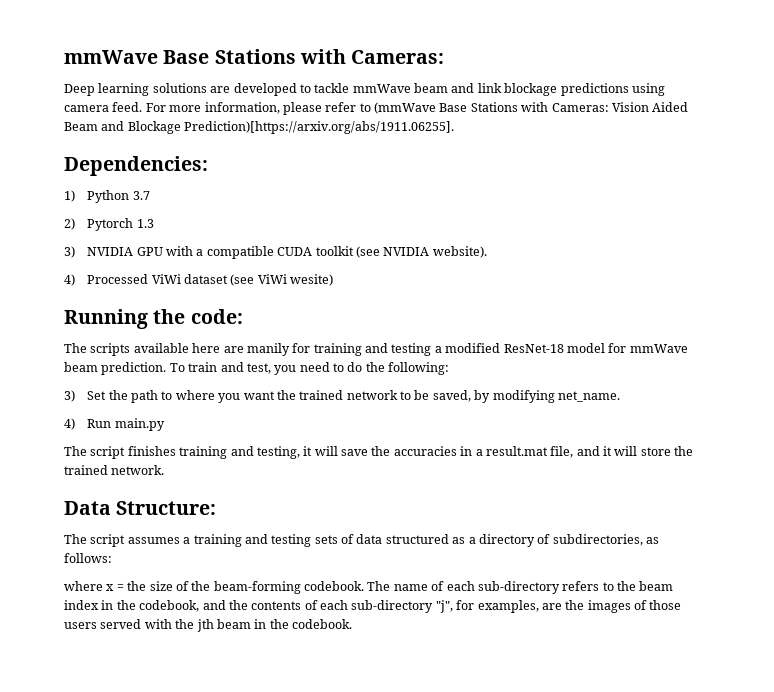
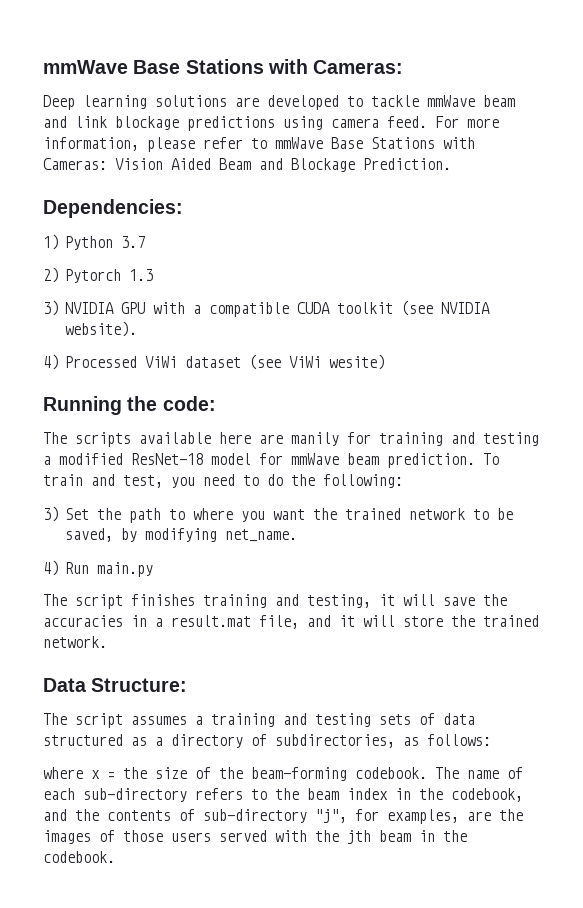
- For more information, please refer to (mmWave Base Stations with Cameras: Vision Aided Beam and Blockage Prediction)[https://arxiv.org/abs/1911.06255].
+ For more information, please refer to mmWave Base Stations with Cameras: Vision Aided Beam and Blockage Prediction.
- The name of each sub-directory refers to the beam index in the codebook, and the contents of each sub-directory "j", for examples, are the images of those users served with the jth beam in the codebook.
+ The name of each sub-directory refers to the beam index in the codebook, and the contents of sub-directory "j", for examples, are the images of those users served with the jth beam in the codebook.

